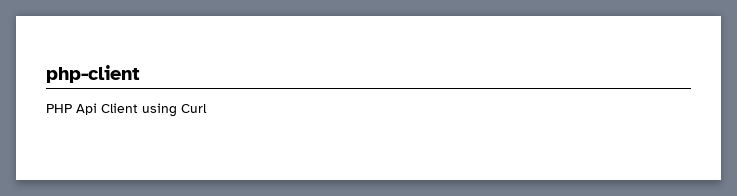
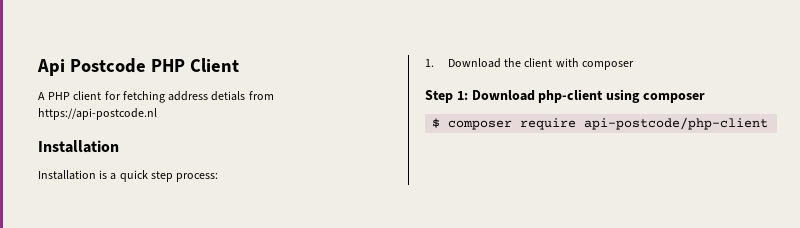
- php-client
- PHP Api Client using Curl
+ Api Postcode PHP Client
+ A PHP client for fetching address detials from https://api-postcode.nl
+ Installation
+ Installation is a quick step process:
+ 1. Download the client with composer
+ Step 1: Download php-client using composer
+ $ composer require api-postcode/php-client

